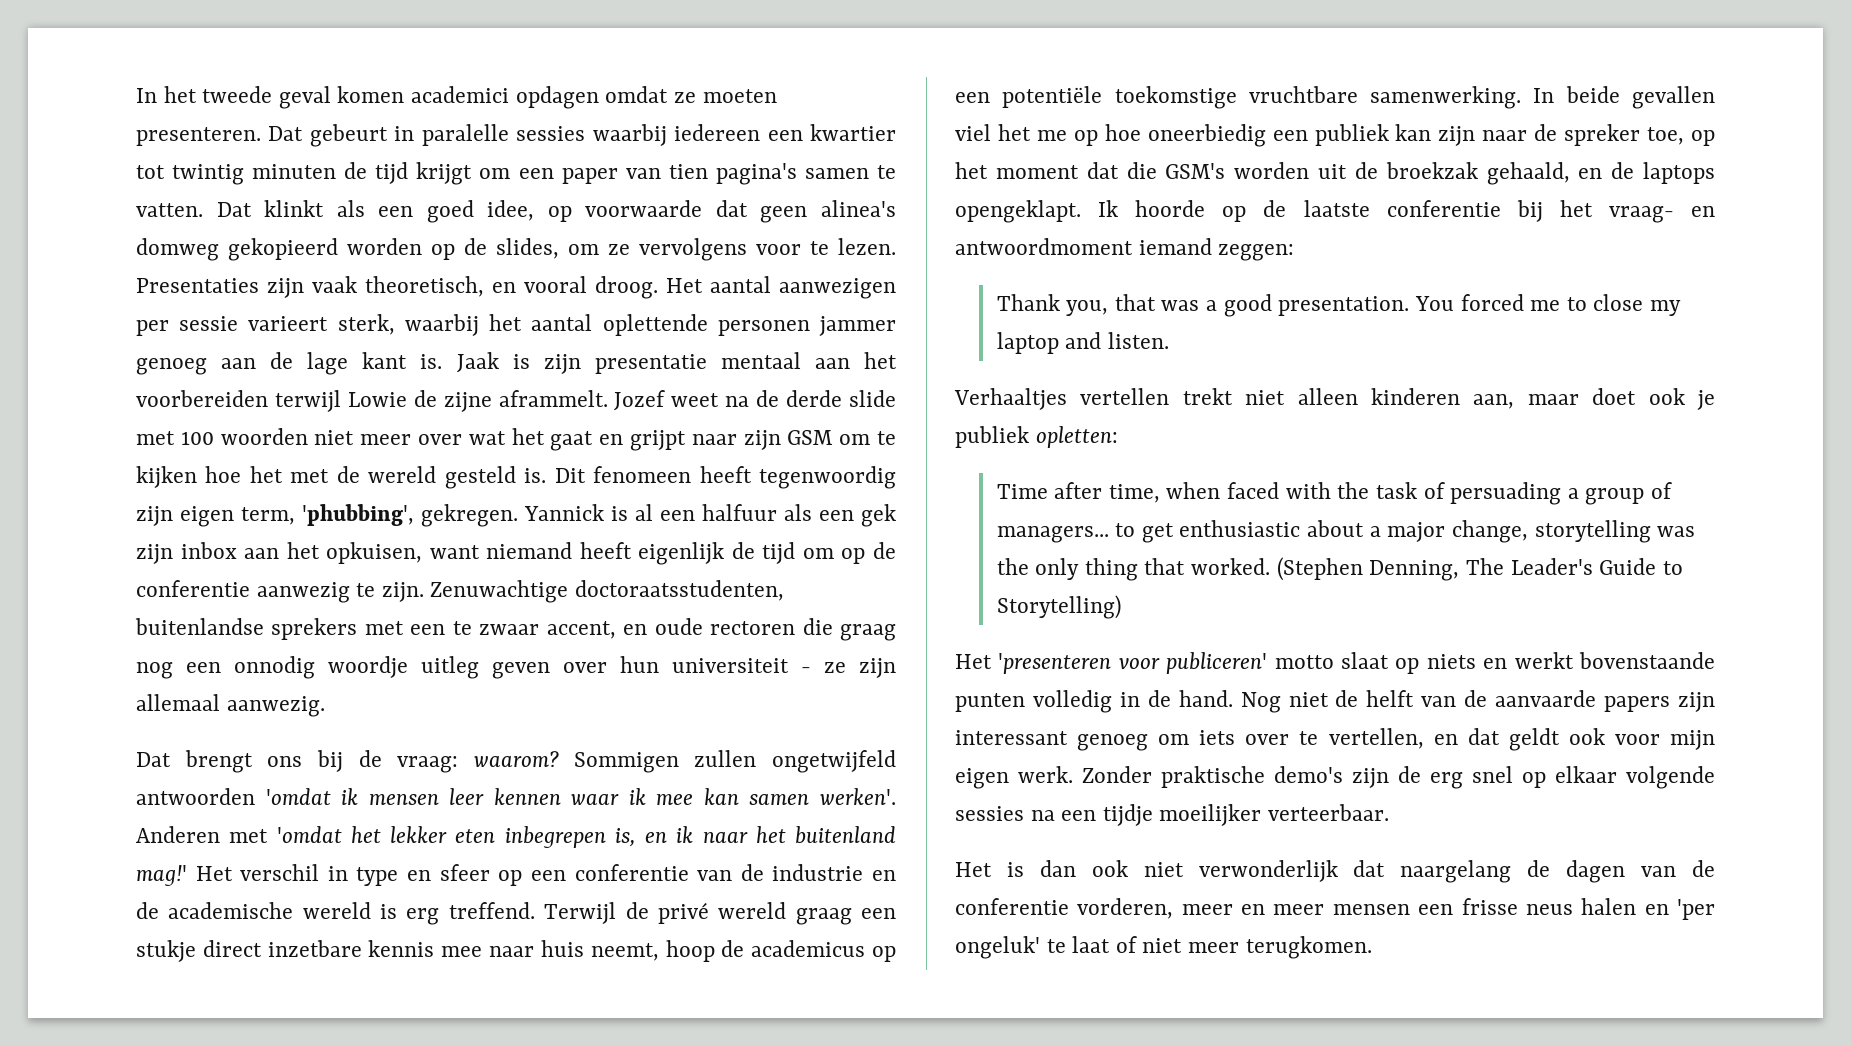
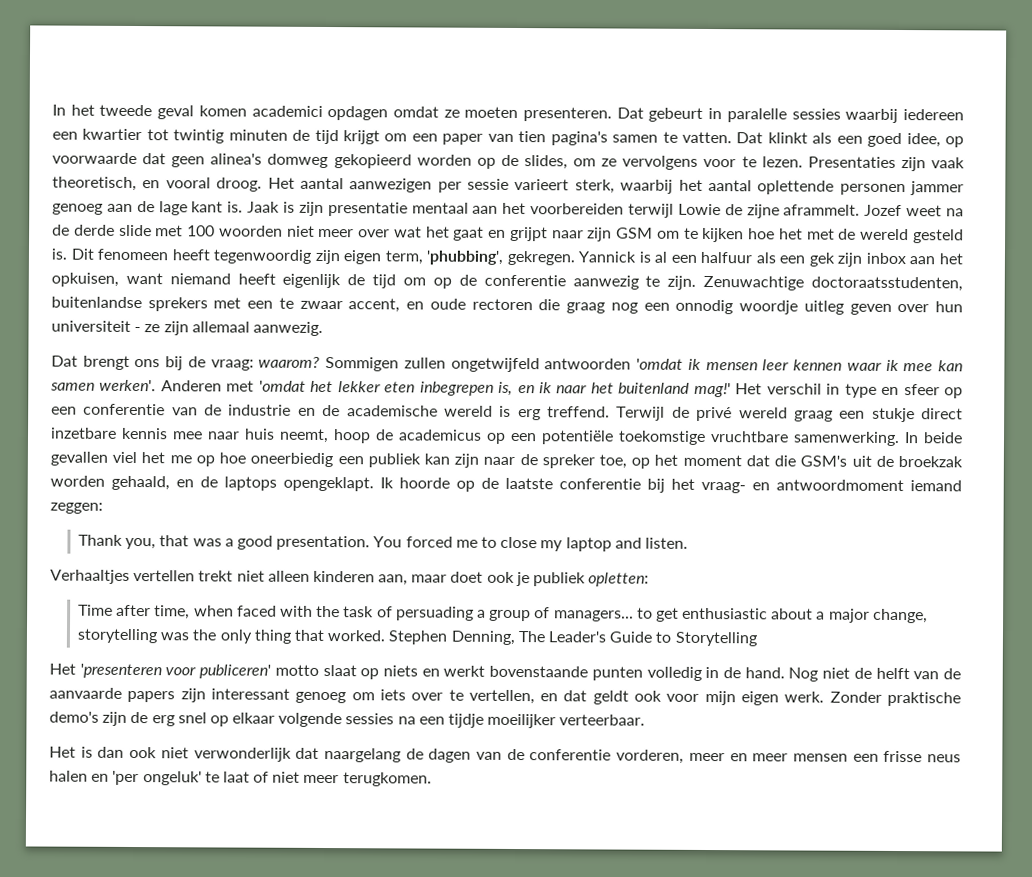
- In beide gevallen viel het me op hoe oneerbiedig een publiek kan zijn naar de spreker toe, op het moment dat die GSM's worden uit de broekzak gehaald, en de laptops opengeklapt.
+ In beide gevallen viel het me op hoe oneerbiedig een publiek kan zijn naar de spreker toe, op het moment dat die GSM's uit de broekzak worden gehaald, en de laptops opengeklapt.
- (Stephen Denning, The Leader's Guide to Storytelling)
+ Stephen Denning, The Leader's Guide to Storytelling

